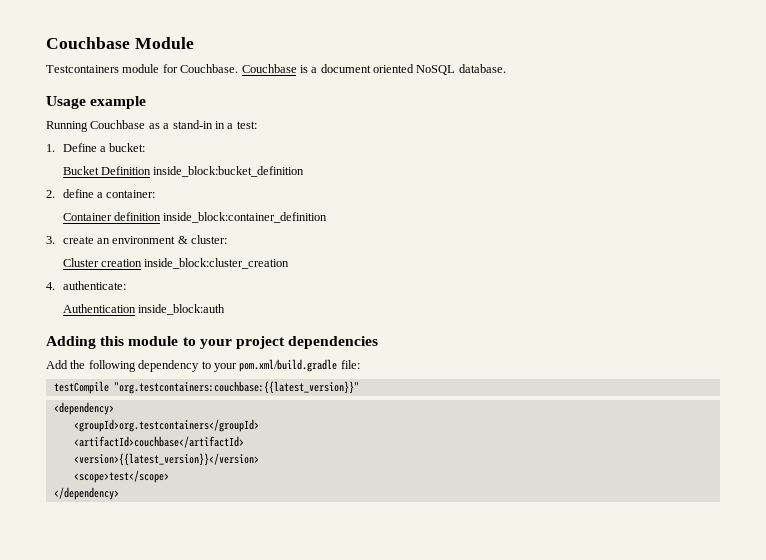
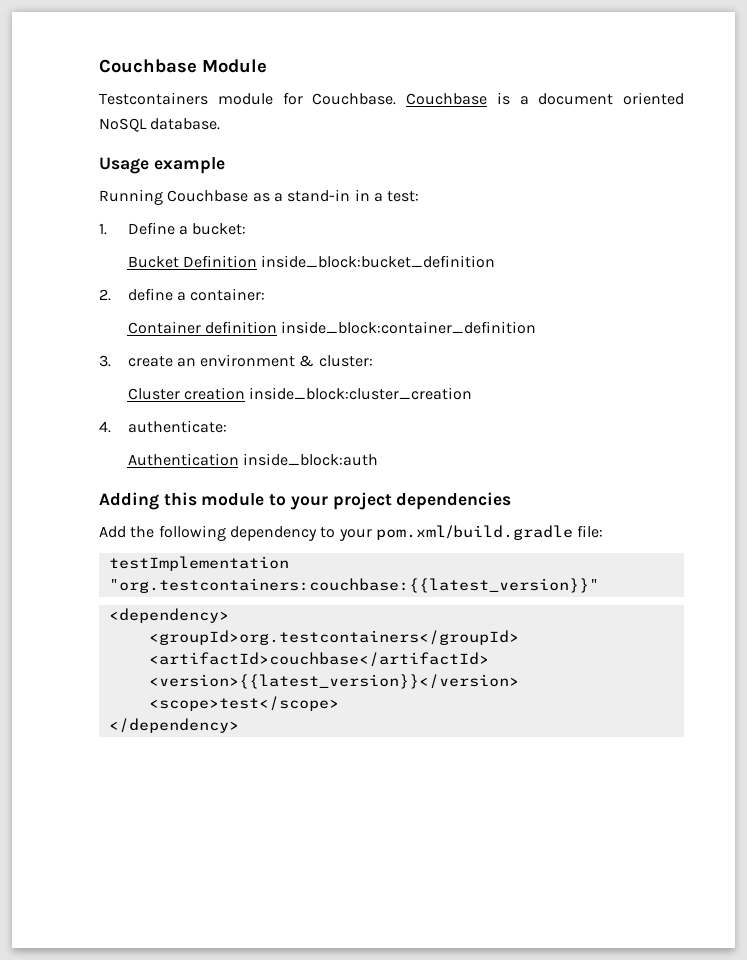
- testCompile "org.testcontainers:couchbase:{{latest_version}}"
+ testImplementation "org.testcontainers:couchbase:{{latest_version}}"

